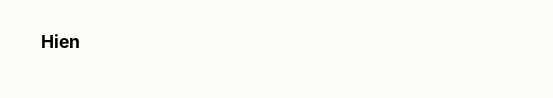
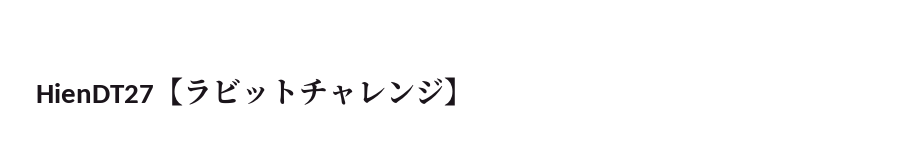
- Hien
+ HienDT27【ラビットチャレンジ】

